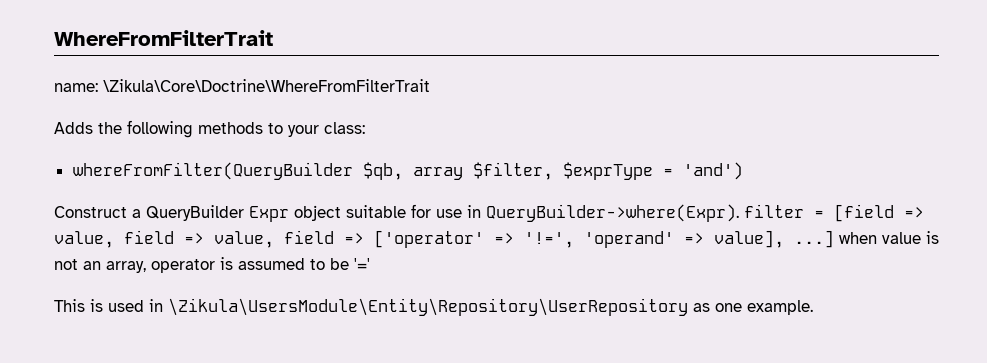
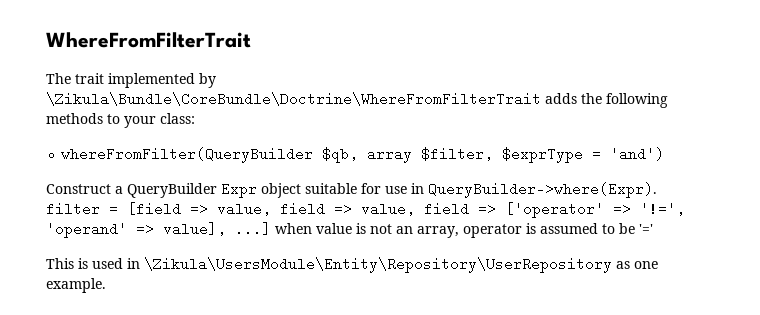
- name: \Zikula\Core\Doctrine\WhereFromFilterTrait
- Adds the following methods to your class:
+ The trait implemented by \Zikula\Bundle\CoreBundle\Doctrine\WhereFromFilterTrait adds the following methods to your class:

